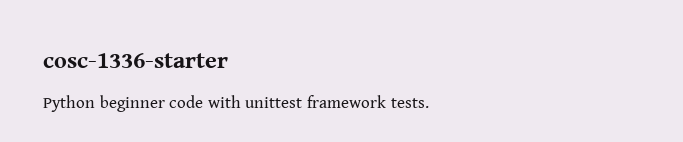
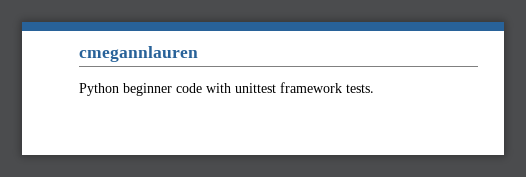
- cosc-1336-starter
+ cmegannlauren

